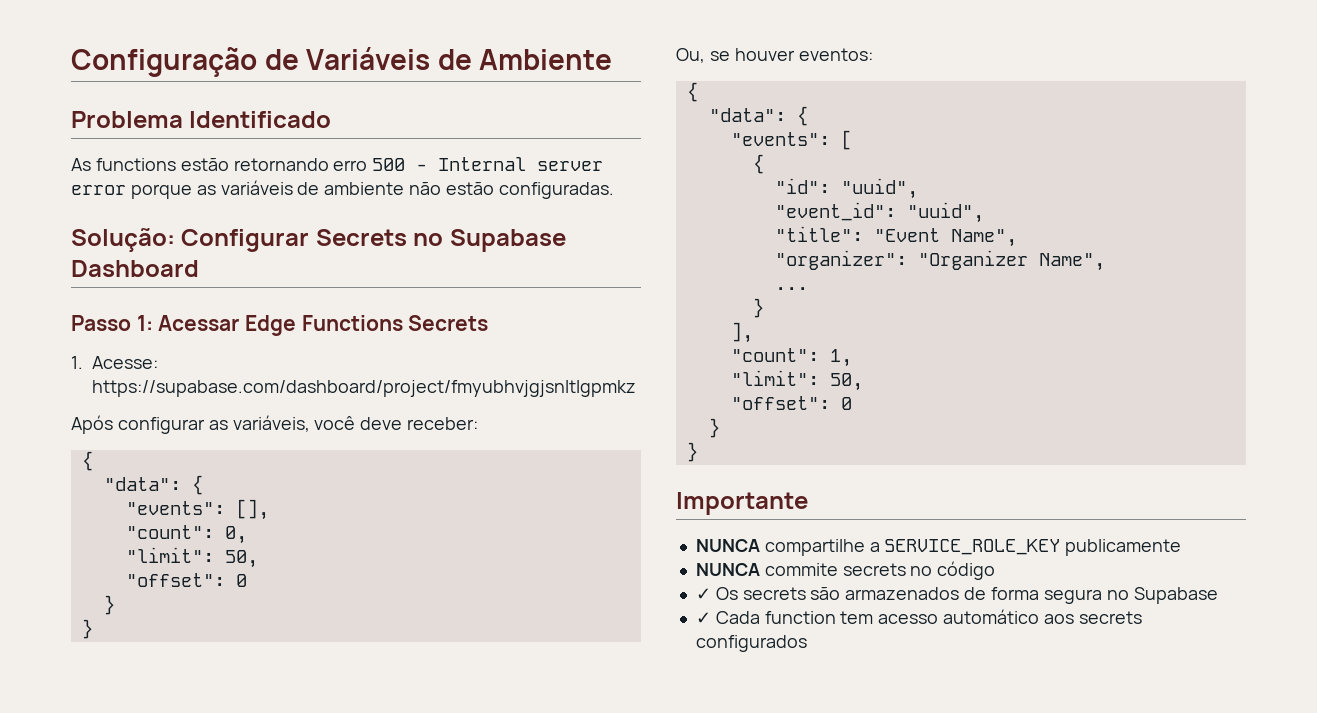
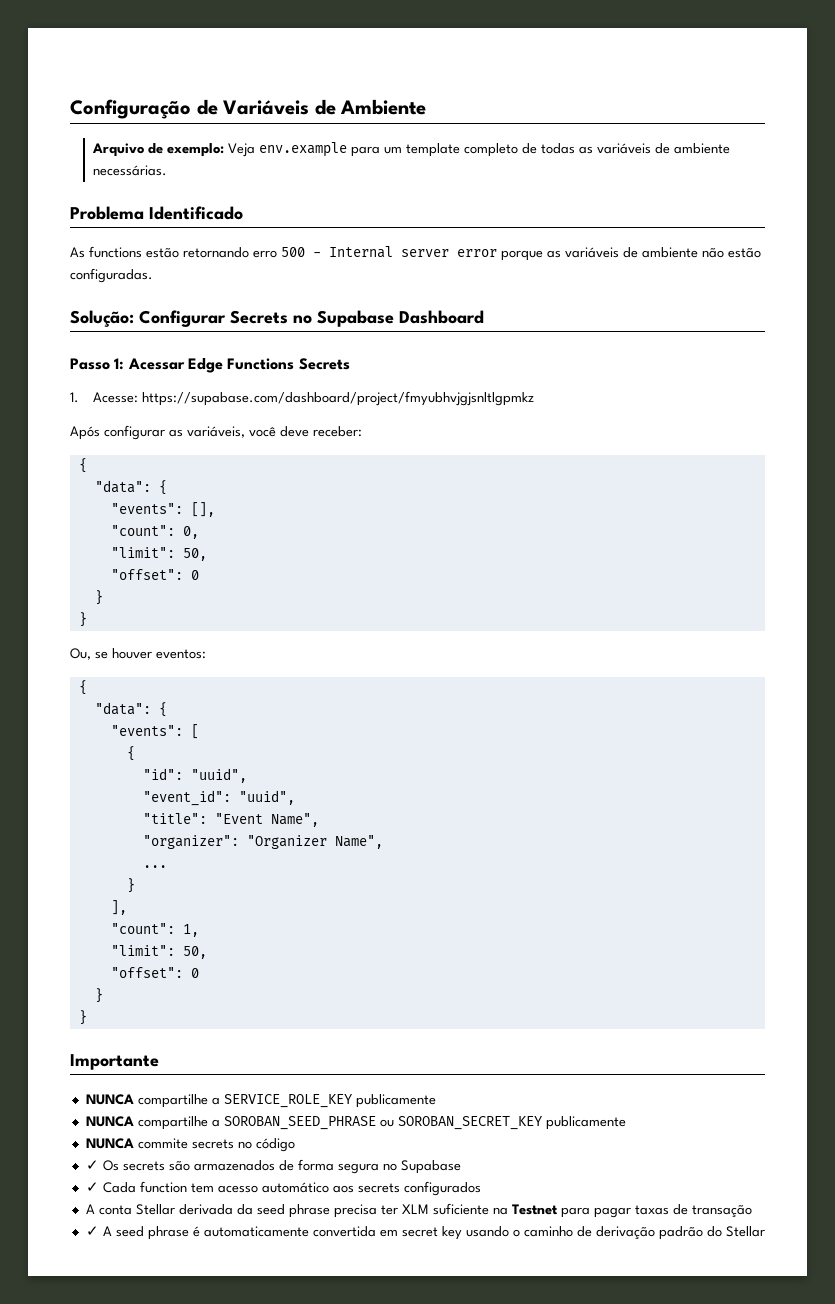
+ Arquivo de exemplo: Veja env.example para um template completo de todas as variáveis de ambiente necessárias.
+ NUNCA compartilhe a SOROBAN_SEED_PHRASE ou SOROBAN_SECRET_KEY publicamente
+ A conta Stellar derivada da seed phrase precisa ter XLM suficiente na Testnet para pagar taxas de transação
+ ✓ A seed phrase é automaticamente convertida em secret key usando o caminho de derivação padrão do Stellar

